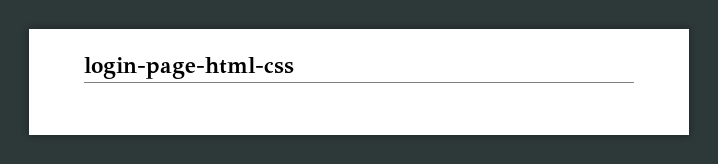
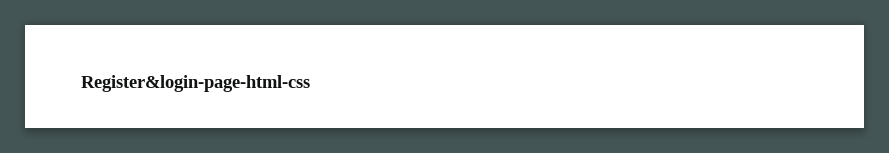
- login-page-html-css
+ Register&login-page-html-css

